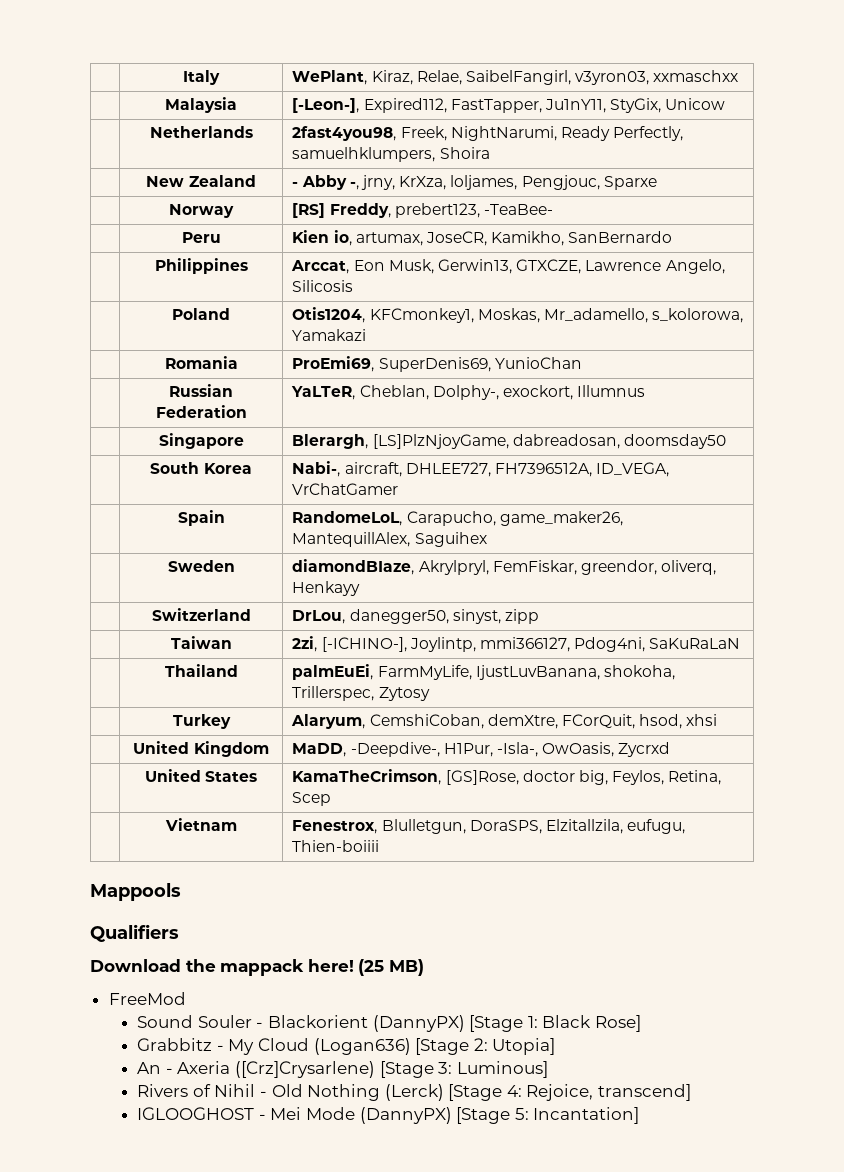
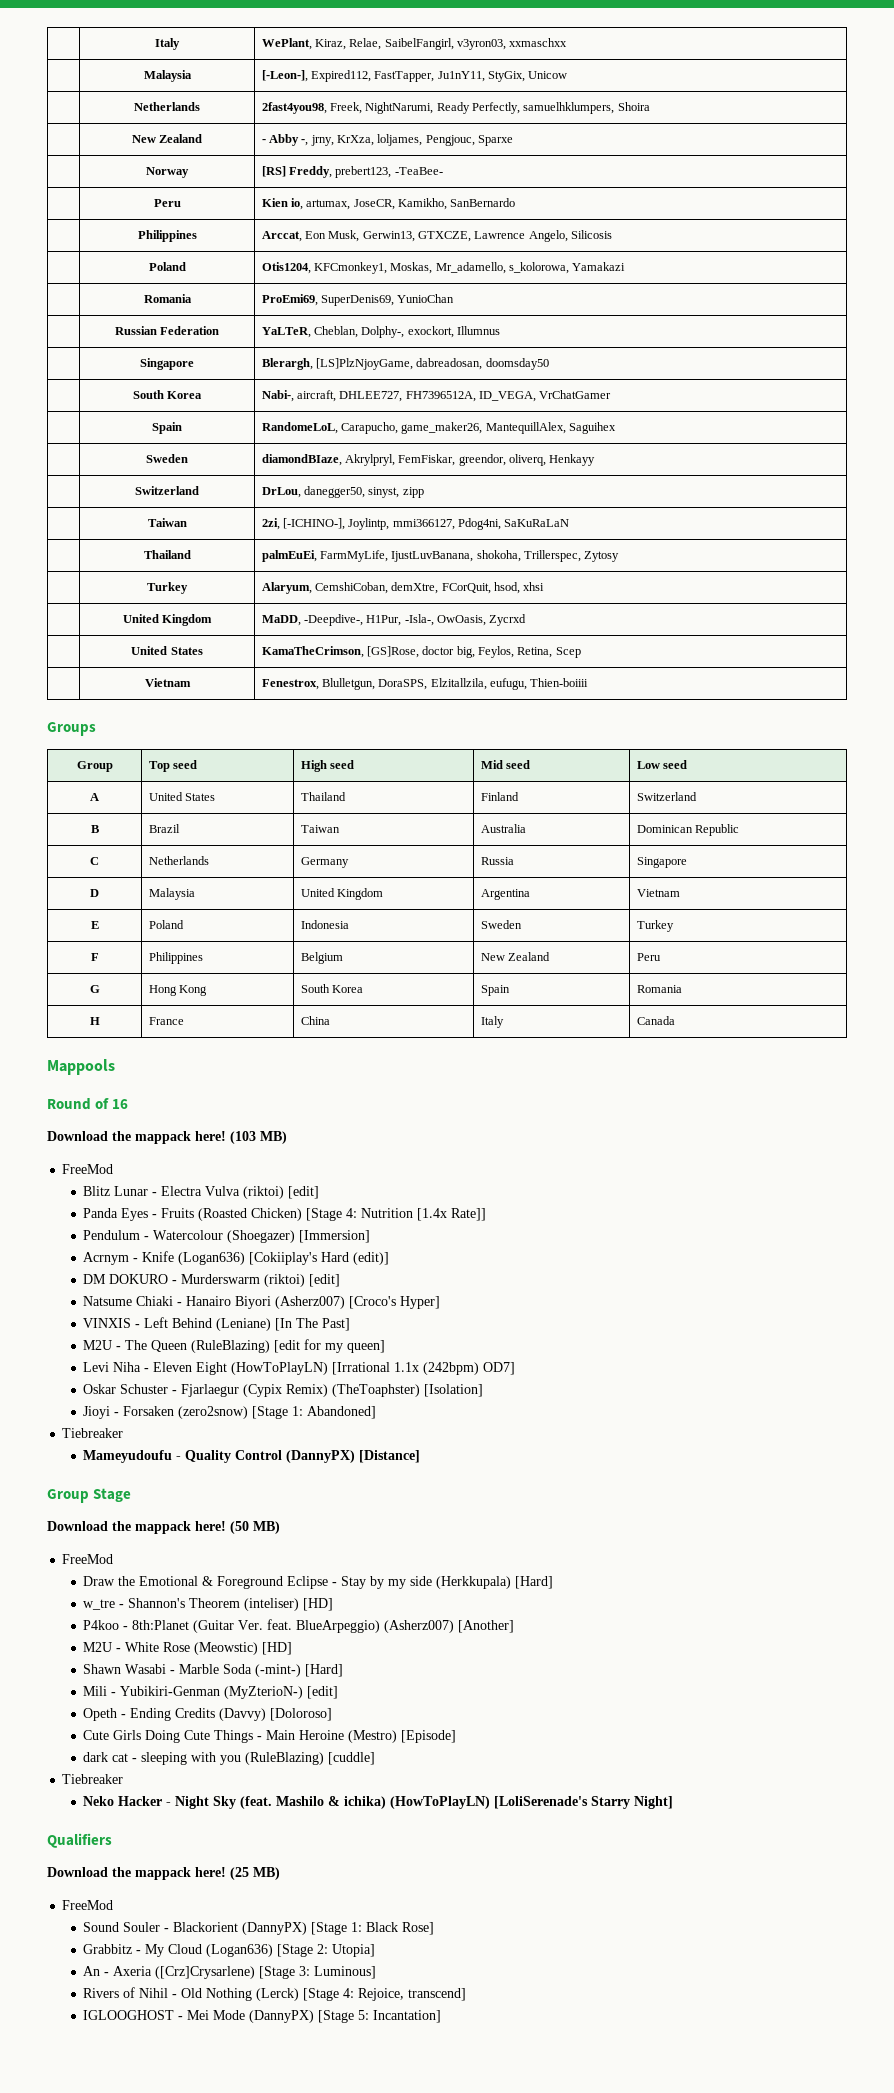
+ Groups
+ Group | Top seed | High seed | Mid seed | Low seed
+ A | United States | Thailand | Finland | Switzerland
+ B | Brazil | Taiwan | Australia | Dominican Republic
+ C | Netherlands | Germany | Russia | Singapore
+ D | Malaysia | United Kingdom | Argentina | Vietnam
+ E | Poland | Indonesia | Sweden | Turkey
+ F | Philippines | Belgium | New Zealand | Peru
+ G | Hong Kong | South Korea | Spain | Romania
+ H | France | China | Italy | Canada
  Mappools
+ Round of 16
+ Download the mappack here! (103 MB)
+ FreeMod
+ Blitz Lunar - Electra Vulva (riktoi) [edit]
+ Panda Eyes - Fruits (Roasted Chicken) [Stage 4: Nutrition [1.4x Rate]]
+ Pendulum - Watercolour (Shoegazer) [Immersion]
+ Acrnym - Knife (Logan636) [Cokiiplay's Hard (edit)]
+ DM DOKURO - Murderswarm (riktoi) [edit]
+ Natsume Chiaki - Hanairo Biyori (Asherz007) [Croco's Hyper]
+ VINXIS - Left Behind (Leniane) [In The Past]
+ M2U - The Queen (RuleBlazing) [edit for my queen]
+ Levi Niha - Eleven Eight (HowToPlayLN) [Irrational 1.1x (242bpm) OD7]
+ Oskar Schuster - Fjarlaegur (Cypix Remix) (TheToaphster) [Isolation]
+ Jioyi - Forsaken (zero2snow) [Stage 1: Abandoned]
+ Tiebreaker
+ Mameyudoufu - Quality Control (DannyPX) [Distance]
+ Group Stage
+ Download the mappack here! (50 MB)
+ FreeMod
+ Draw the Emotional & Foreground Eclipse - Stay by my side (Herkkupala) [Hard]
+ w_tre - Shannon's Theorem (inteliser) [HD]
+ P4koo - 8th:Planet (Guitar Ver. feat. BlueArpeggio) (Asherz007) [Another]
+ M2U - White Rose (Meowstic) [HD]
+ Shawn Wasabi - Marble Soda (-mint-) [Hard]
+ Mili - Yubikiri-Genman (MyZterioN-) [edit]
+ Opeth - Ending Credits (Davvy) [Doloroso]
+ Cute Girls Doing Cute Things - Main Heroine (Mestro) [Episode]
+ dark cat - sleeping with you (RuleBlazing) [cuddle]
+ Tiebreaker
+ Neko Hacker - Night Sky (feat. Mashilo & ichika) (HowToPlayLN) [LoliSerenade's Starry Night]

